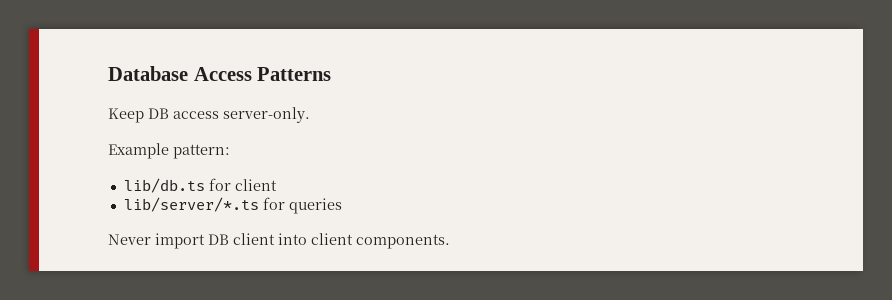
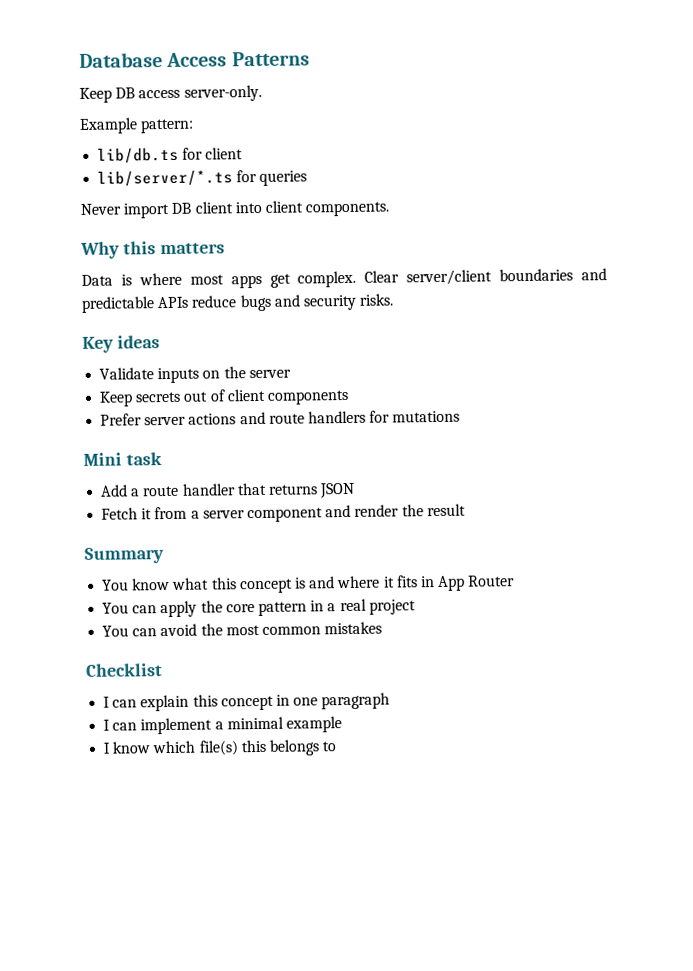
+ Why this matters
+ Data is where most apps get complex. Clear server/client boundaries and predictable APIs reduce bugs and security risks.
+ Key ideas
+ Validate inputs on the server
+ Keep secrets out of client components
+ Prefer server actions and route handlers for mutations
+ Mini task
+ Add a route handler that returns JSON
+ Fetch it from a server component and render the result
+ Summary
+ You know what this concept is and where it fits in App Router
+ You can apply the core pattern in a real project
+ You can avoid the most common mistakes
+ Checklist
+ I can explain this concept in one paragraph
+ I can implement a minimal example
+ I know which file(s) this belongs to

